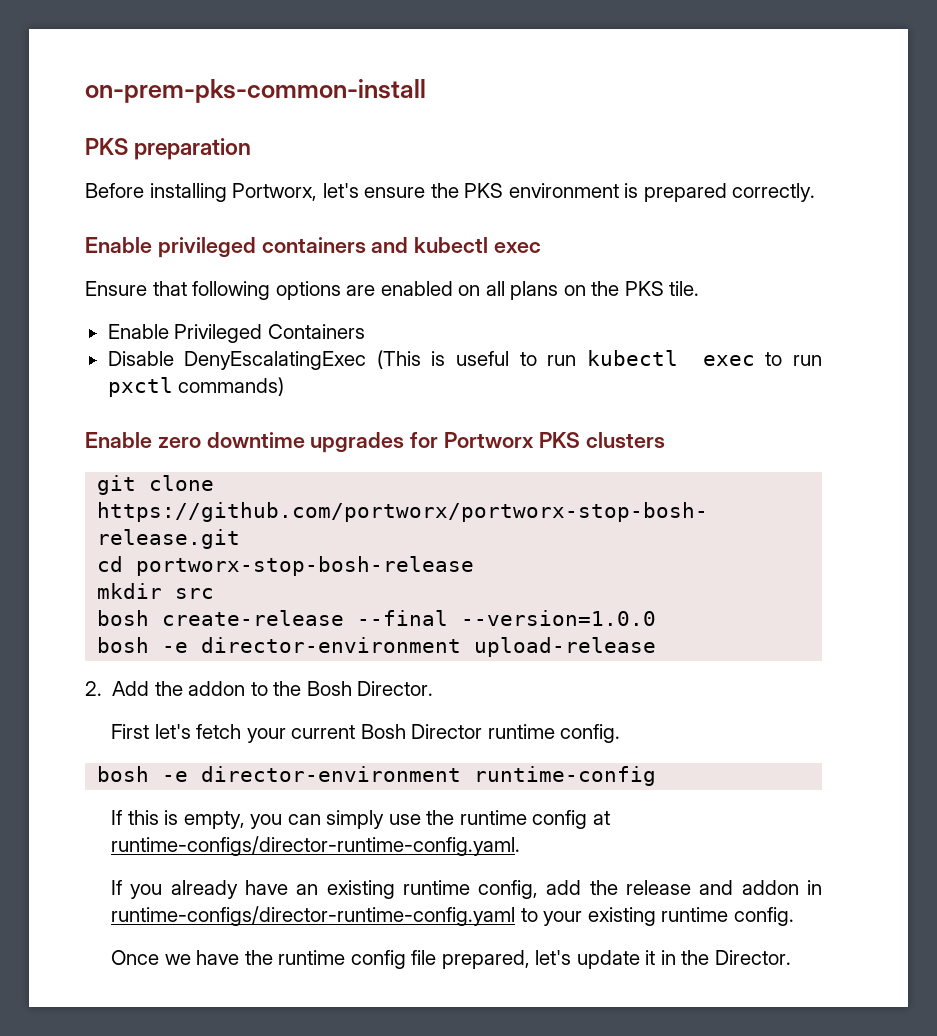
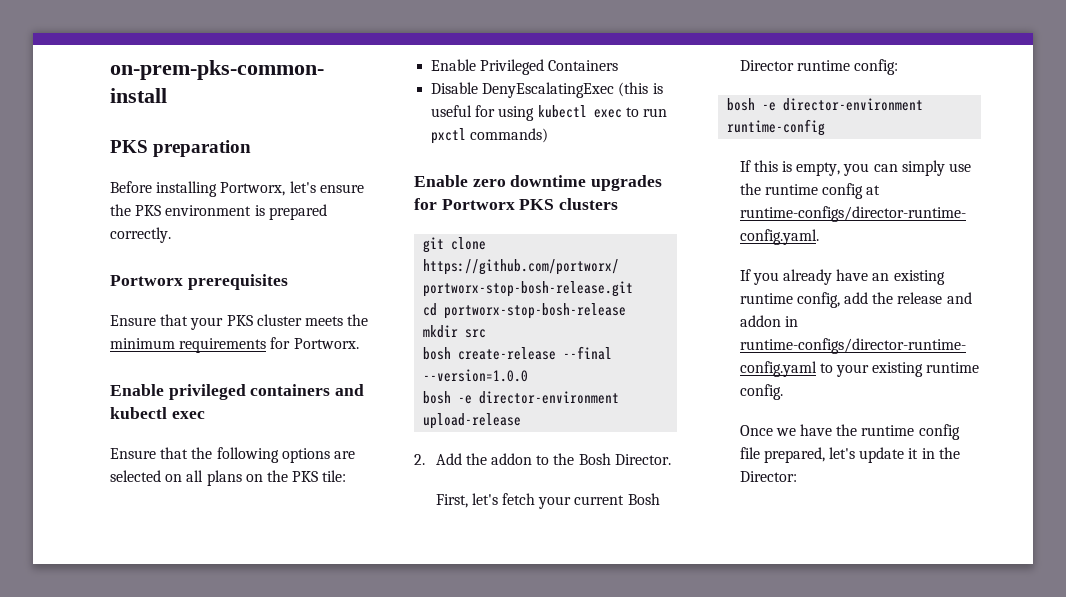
+ Portworx prerequisites
+ Ensure that your PKS cluster meets the minimum requirements for Portworx.
- Ensure that following options are enabled on all plans on the PKS tile.
+ Ensure that the following options are selected on all plans on the PKS tile:
- Disable DenyEscalatingExec (This is useful to run kubectl exec to run pxctl commands)
+ Disable DenyEscalatingExec (this is useful for using kubectl exec to run pxctl commands)
- First let's fetch your current Bosh Director runtime config.
+ First, let's fetch your current Bosh Director runtime config:
- Once we have the runtime config file prepared, let's update it in the Director.
+ Once we have the runtime config file prepared, let's update it in the Director:

